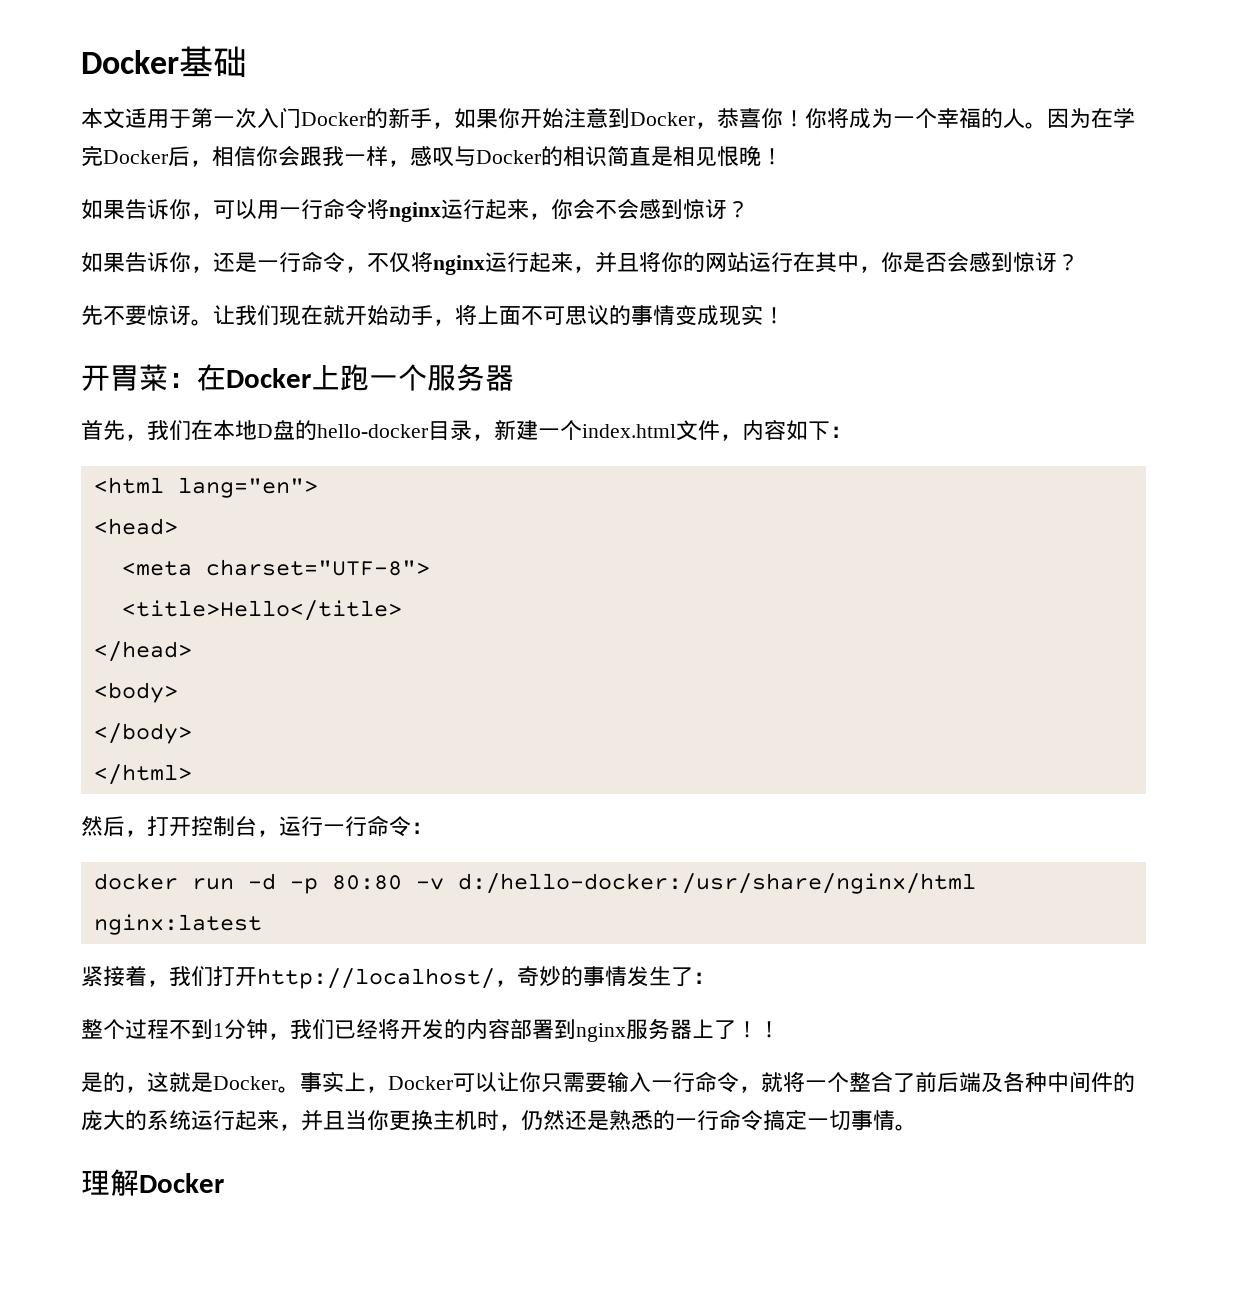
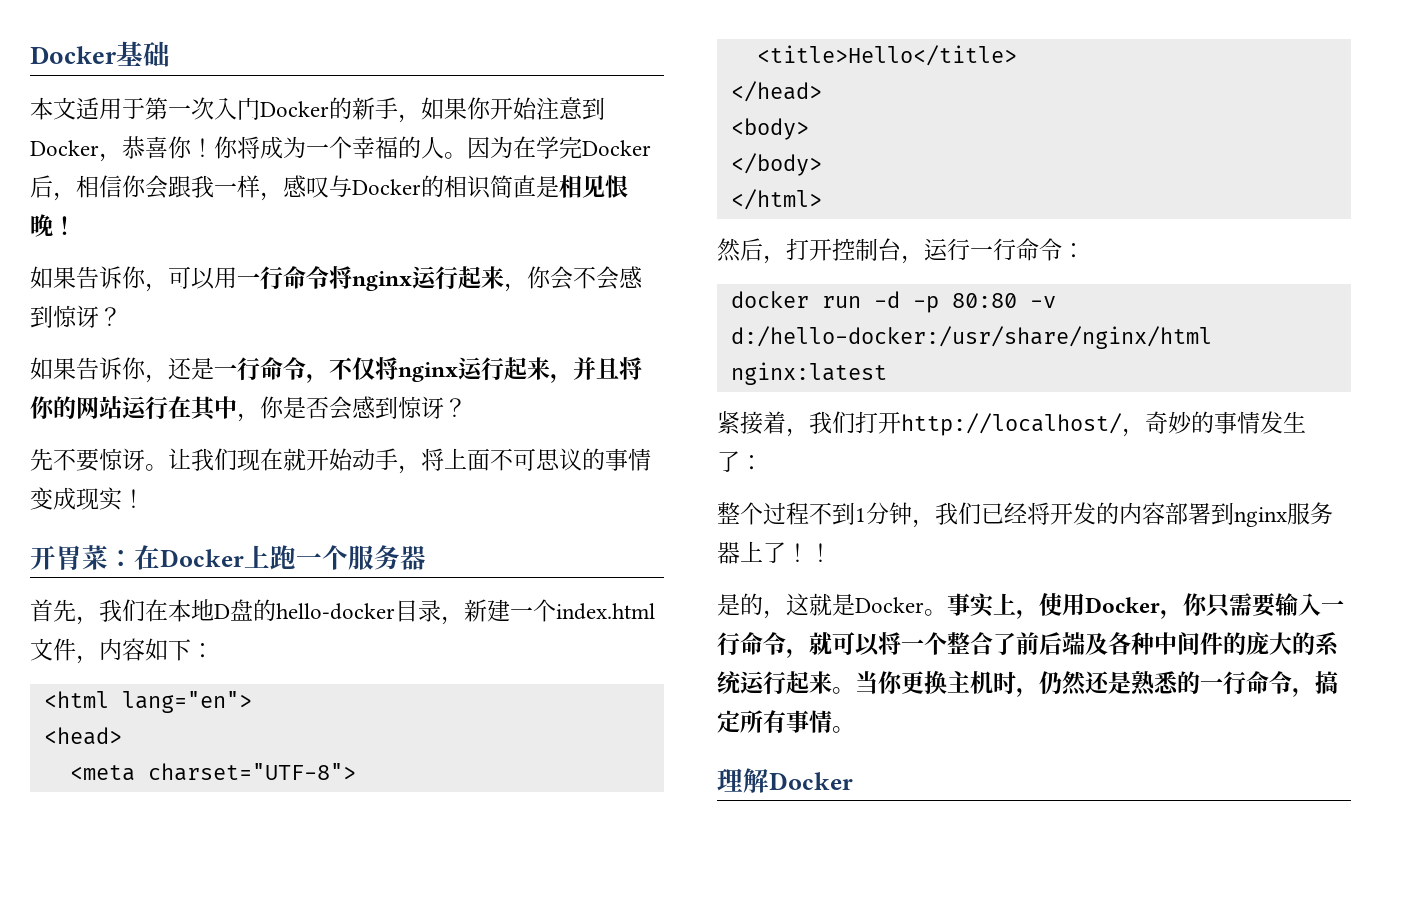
- 事实上，Docker可以让你只需要输入一行命令，就将一个整合了前后端及各种中间件的庞大的系统运行起来，并且当你更换主机时，仍然还是熟悉的一行命令搞定一切事情。
+ 事实上，使用Docker，你只需要输入一行命令，就可以将一个整合了前后端及各种中间件的庞大的系统运行起来。当你更换主机时，仍然还是熟悉的一行命令，搞定所有事情。

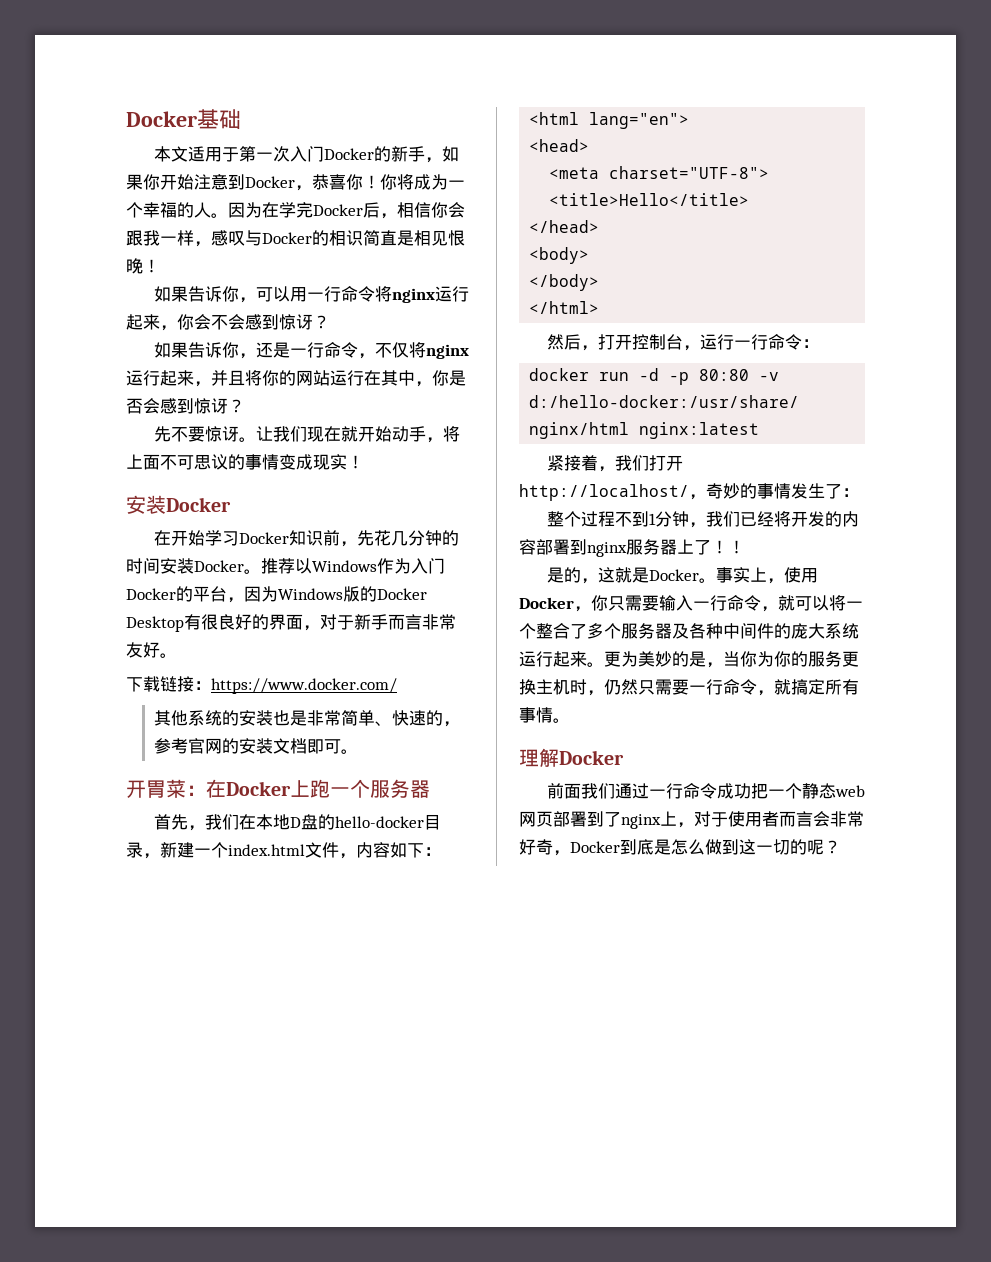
  让我们现在就开始动手，将上面不可思议的事情变成现实！
+ 安装Docker
+ 在开始学习Docker知识前，先花几分钟的时间安装Docker。推荐以Windows作为入门Docker的平台，因为Windows版的Docker Desktop有很良好的界面，对于新手而言非常友好。
+ 下载链接：https://www.docker.com/
+ 其他系统的安装也是非常简单、快速的，参考官网的安装文档即可。
- 事实上，使用Docker，你只需要输入一行命令，就可以将一个整合了前后端及各种中间件的庞大的系统运行起来。
+ 事实上，使用Docker，你只需要输入一行命令，就可以将一个整合了多个服务器及各种中间件的庞大系统运行起来。
- 当你更换主机时，仍然还是熟悉的一行命令，搞定所有事情。
+ 更为美妙的是，当你为你的服务更换主机时，仍然只需要一行命令，就搞定所有事情。
+ 前面我们通过一行命令成功把一个静态web网页部署到了nginx上，对于使用者而言会非常好奇，Docker到底是怎么做到这一切的呢？

